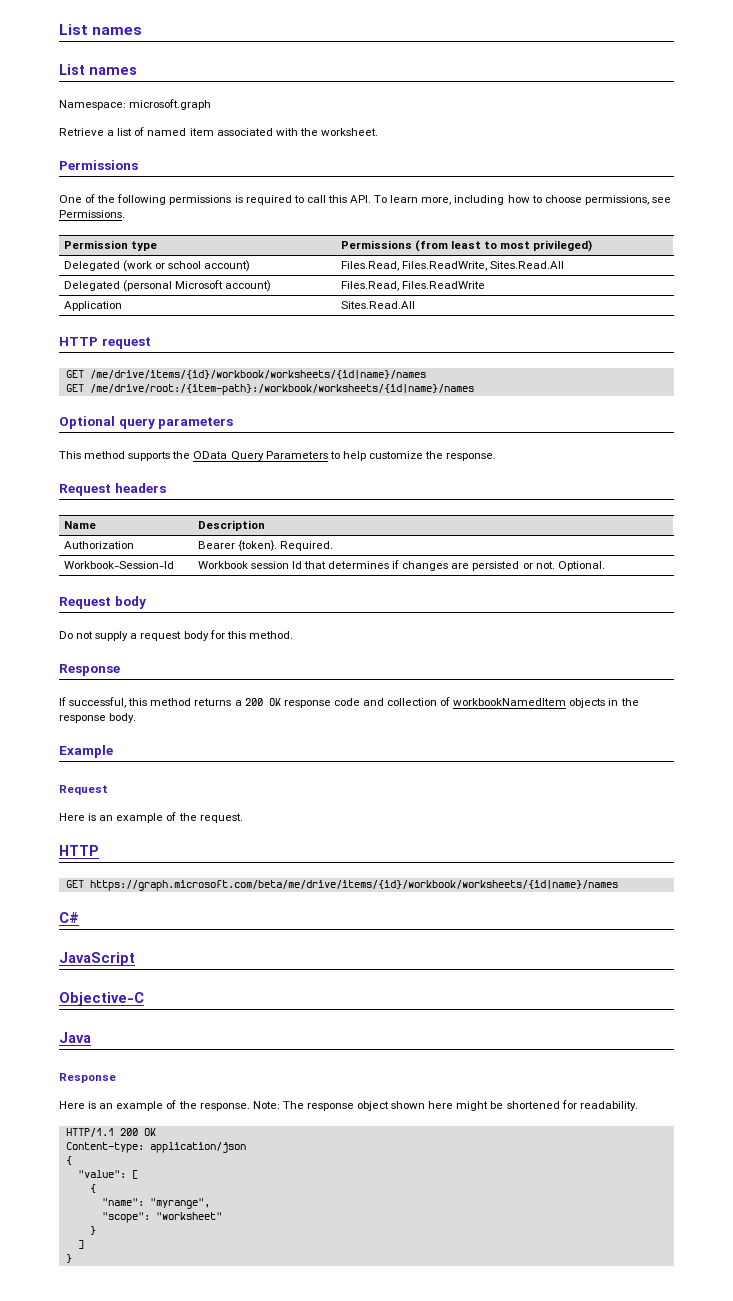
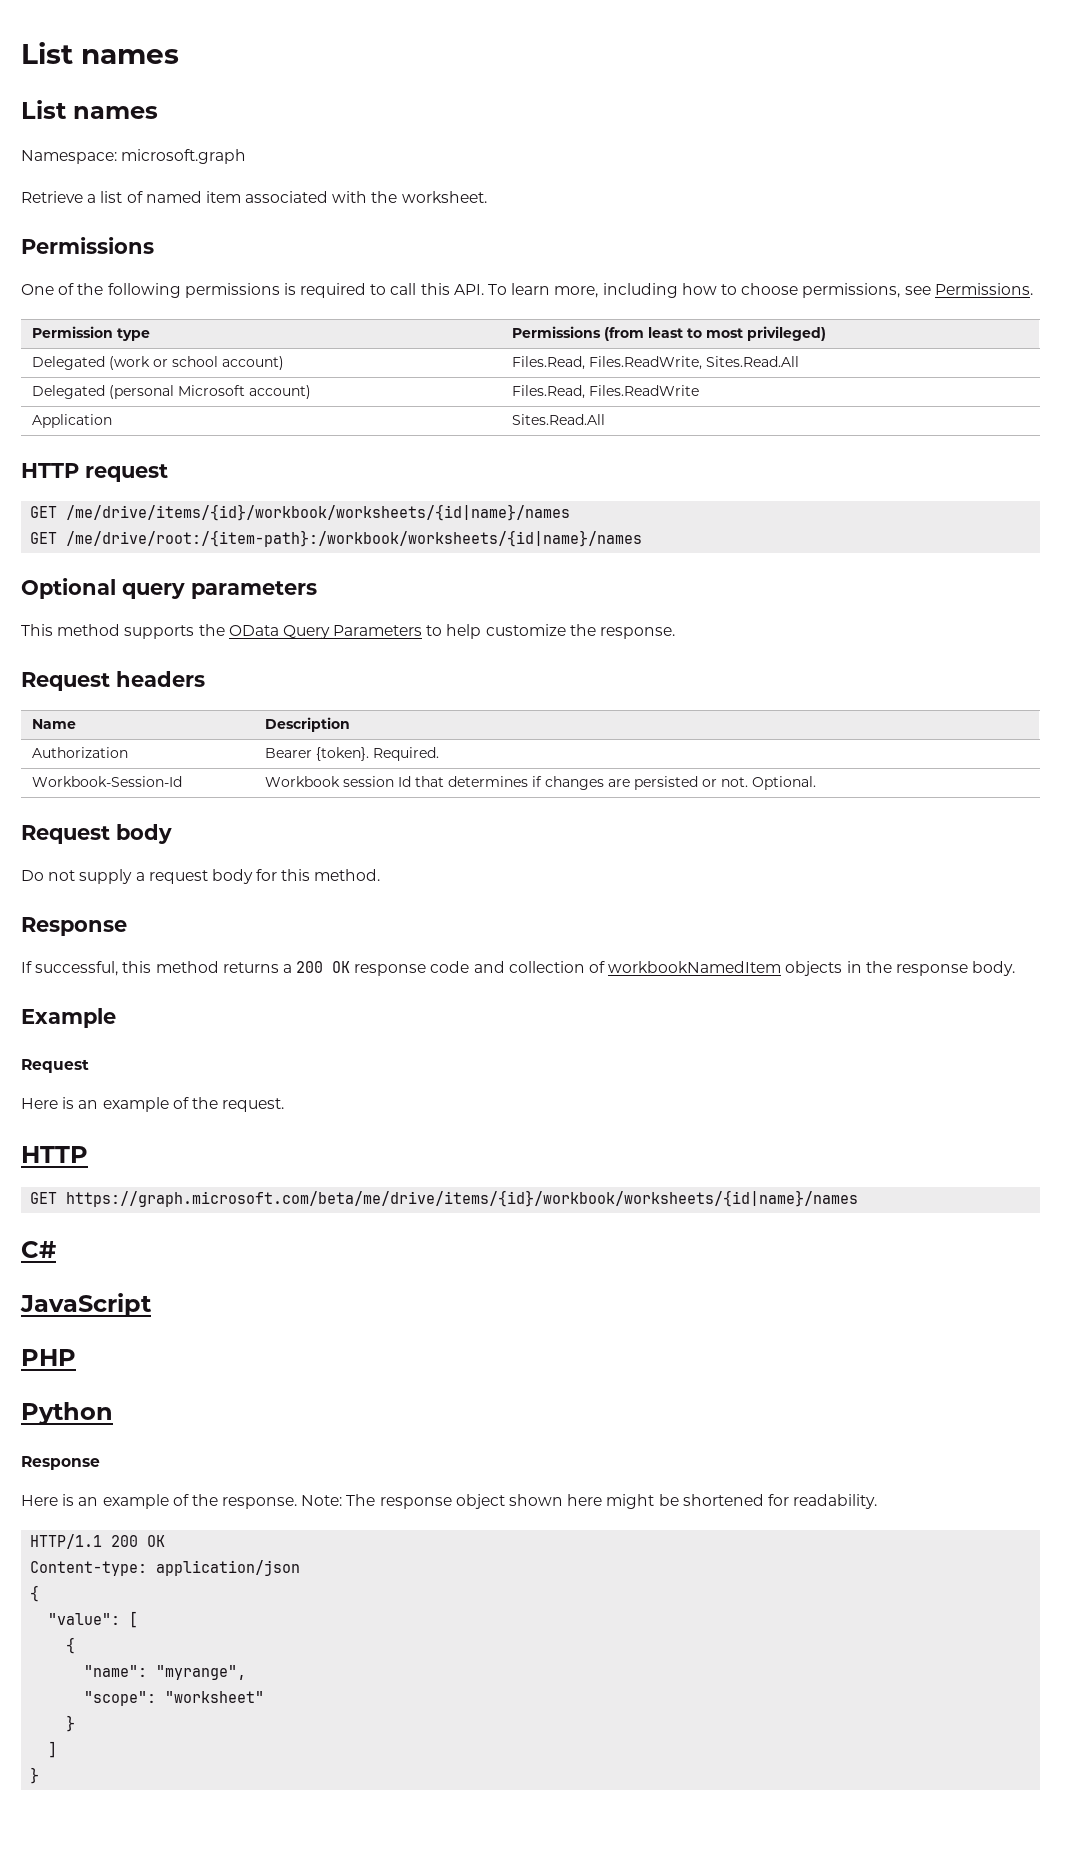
- Objective-C
- Java
+ PHP
+ Python

